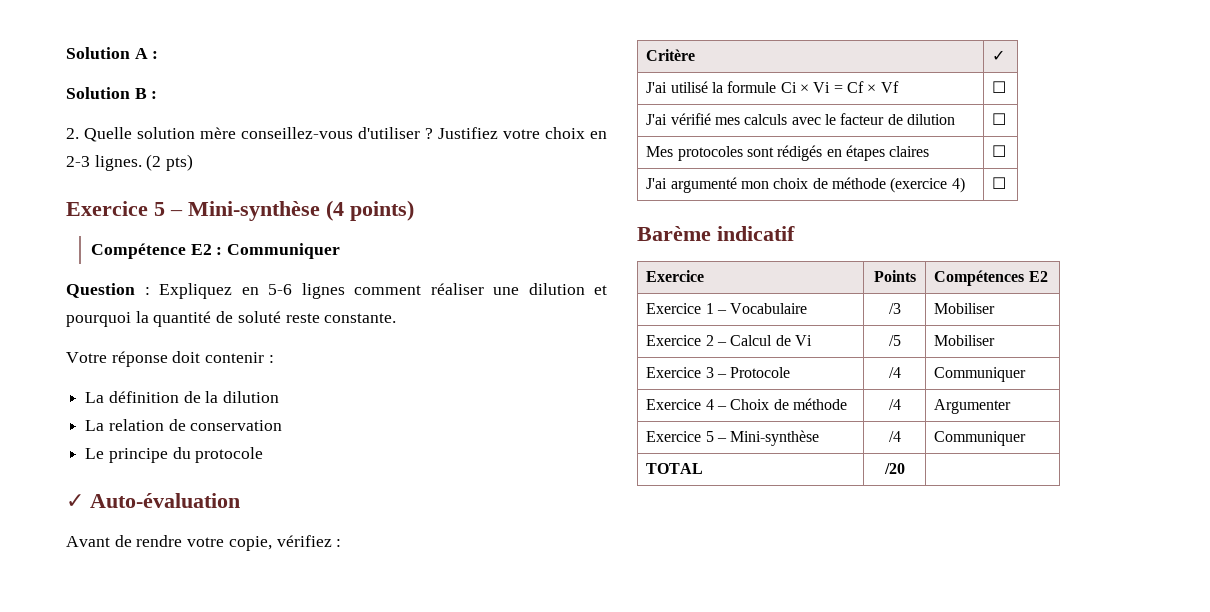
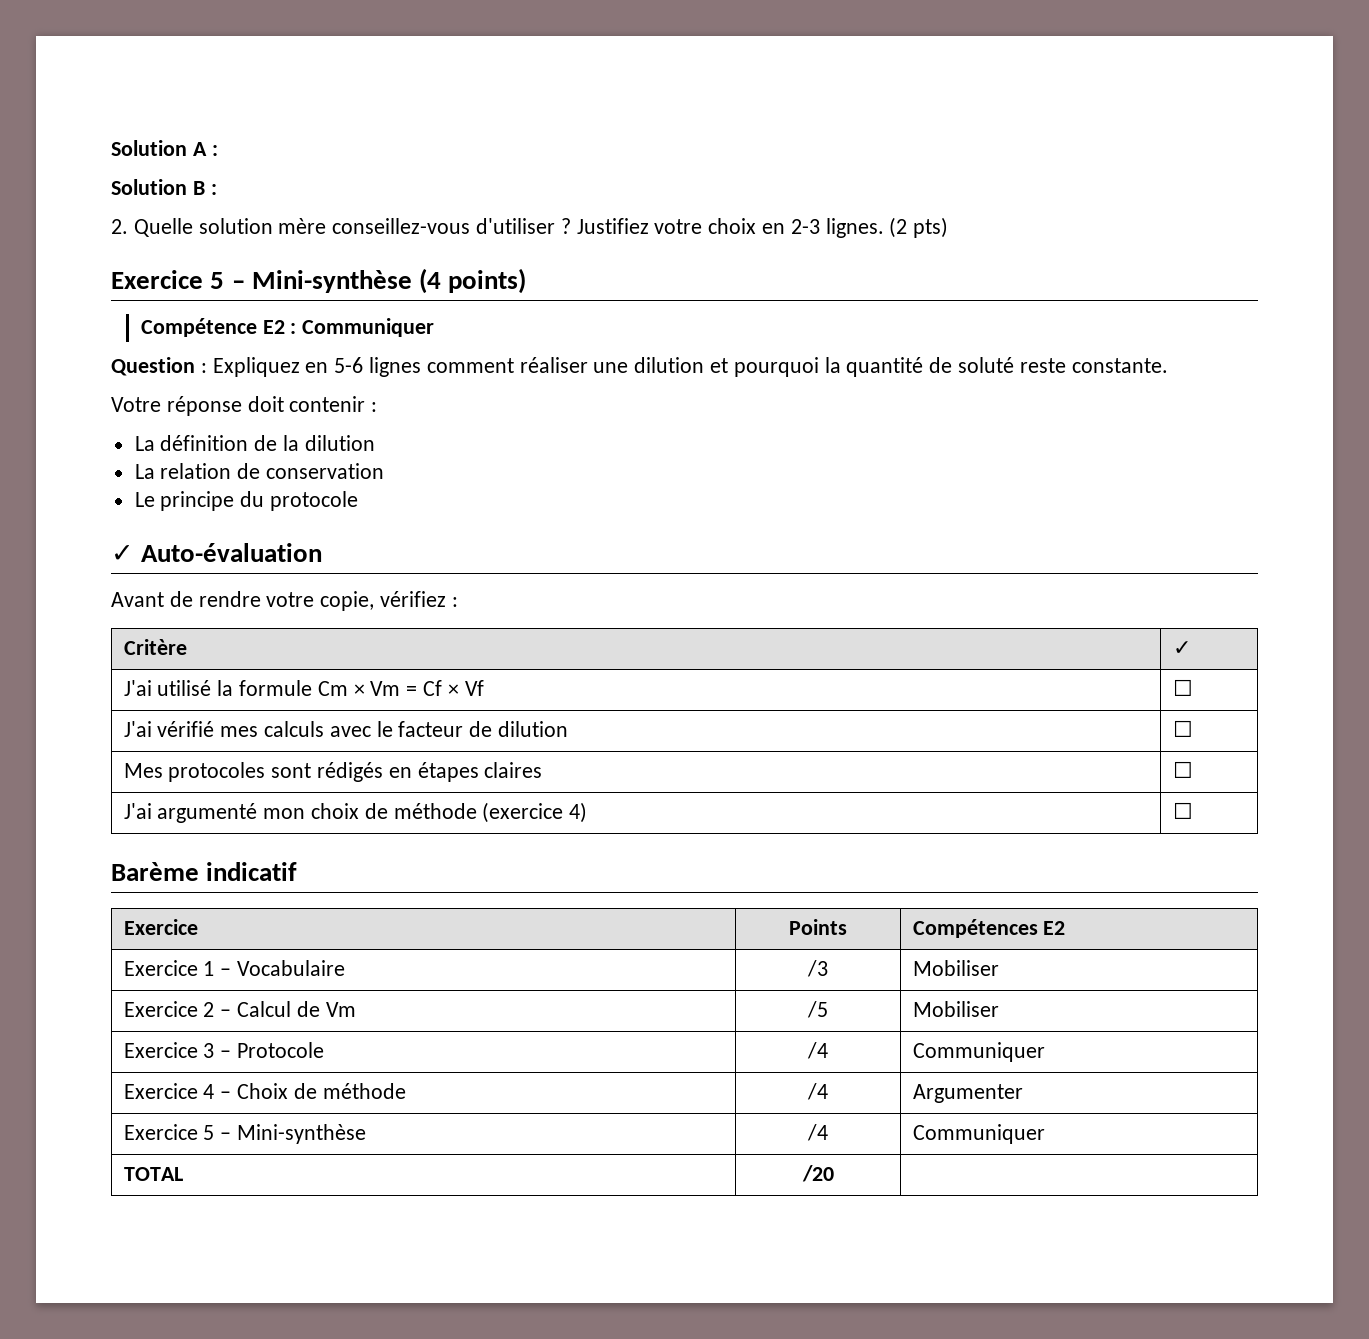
- J'ai utilisé la formule Ci × Vi = Cf × Vf | ☐
+ J'ai utilisé la formule Cm × Vm = Cf × Vf | ☐
- Exercice 2 – Calcul de Vi | /5 | Mobiliser
+ Exercice 2 – Calcul de Vm | /5 | Mobiliser

